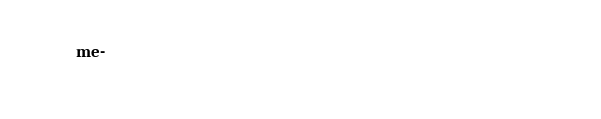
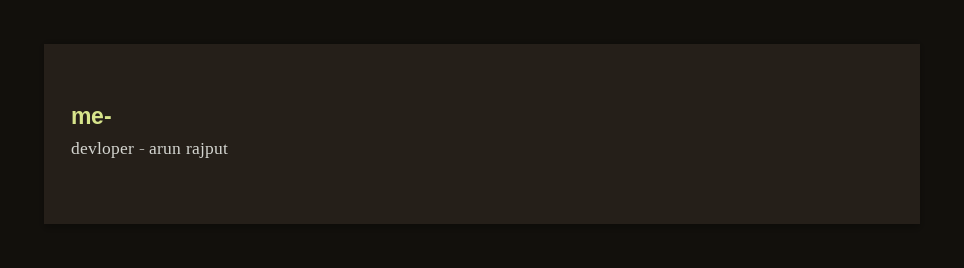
+ devloper - arun rajput

